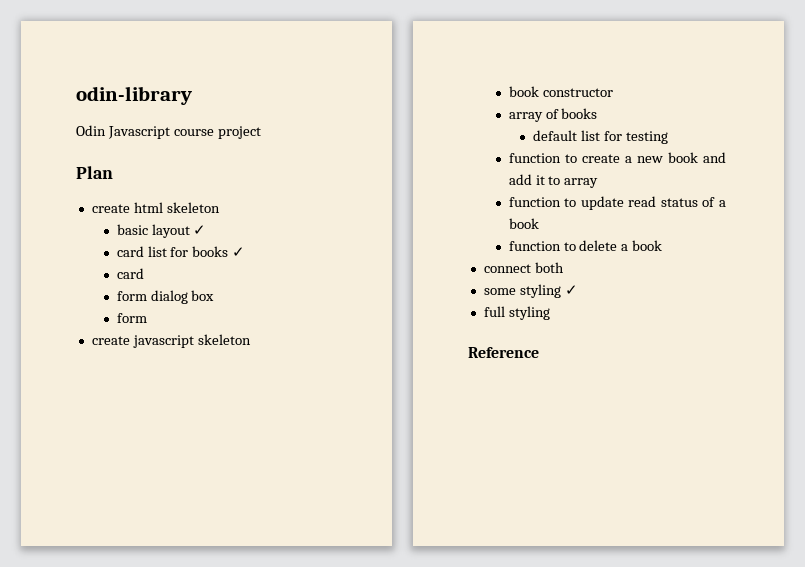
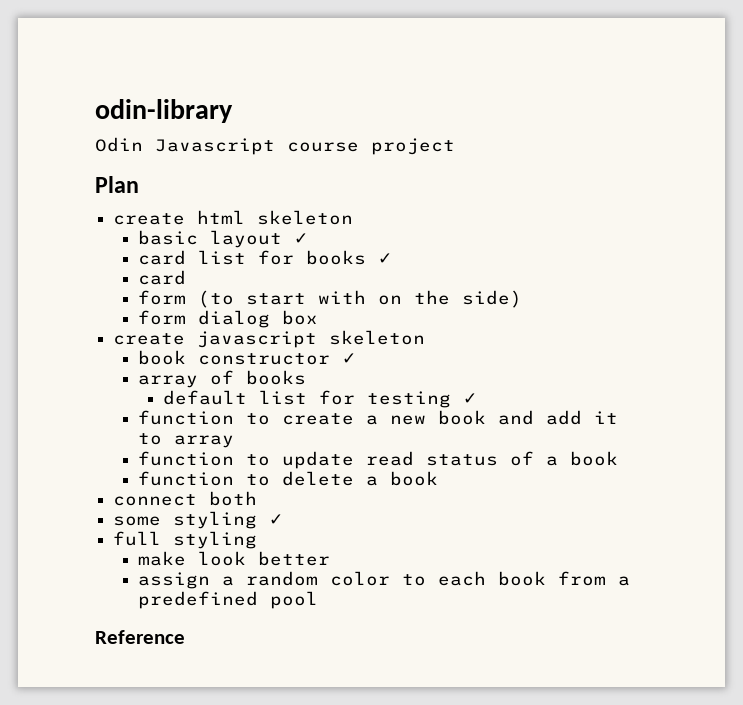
+ form (to start with on the side)
  form dialog box
- form
- book constructor
+ book constructor ✓
- default list for testing
+ default list for testing ✓
+ make look better
+ assign a random color to each book from a predefined pool

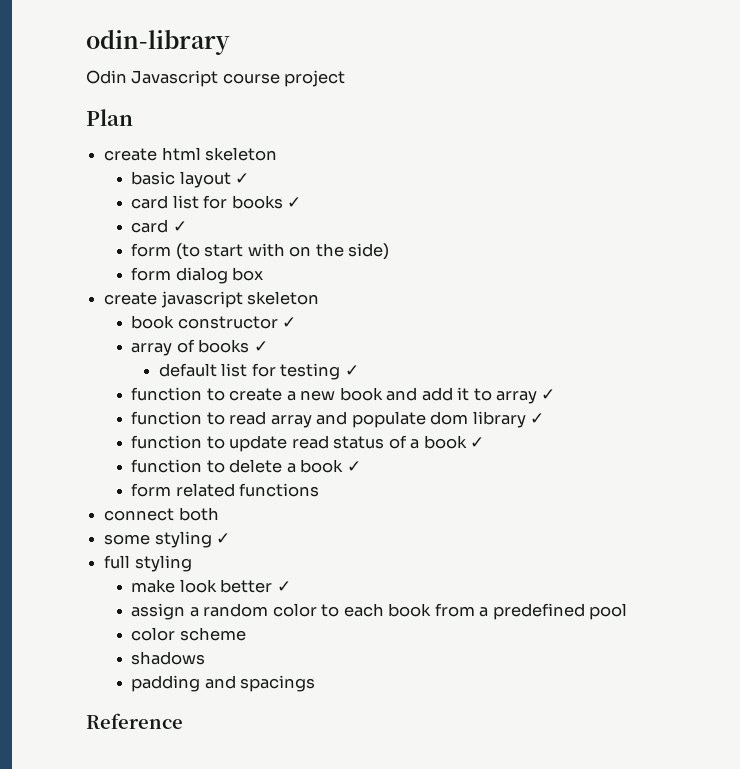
  card list for books ✓
- card
+ card ✓
- array of books
+ array of books ✓
- function to create a new book and add it to array
+ function to create a new book and add it to array ✓
+ function to read array and populate dom library ✓
- function to update read status of a book
+ function to update read status of a book ✓
- function to delete a book
+ function to delete a book ✓
+ form related functions
- make look better
+ make look better ✓
+ color scheme
+ shadows
+ padding and spacings

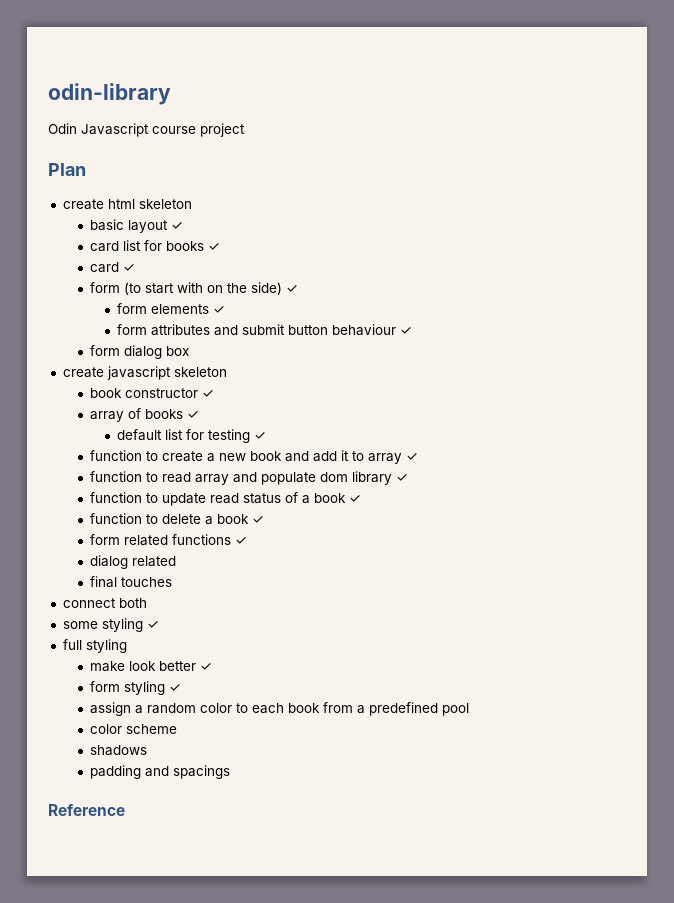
- form (to start with on the side)
+ form (to start with on the side) ✓
+ form elements ✓
+ form attributes and submit button behaviour ✓
- form related functions
+ form related functions ✓
+ dialog related
+ final touches
+ form styling ✓

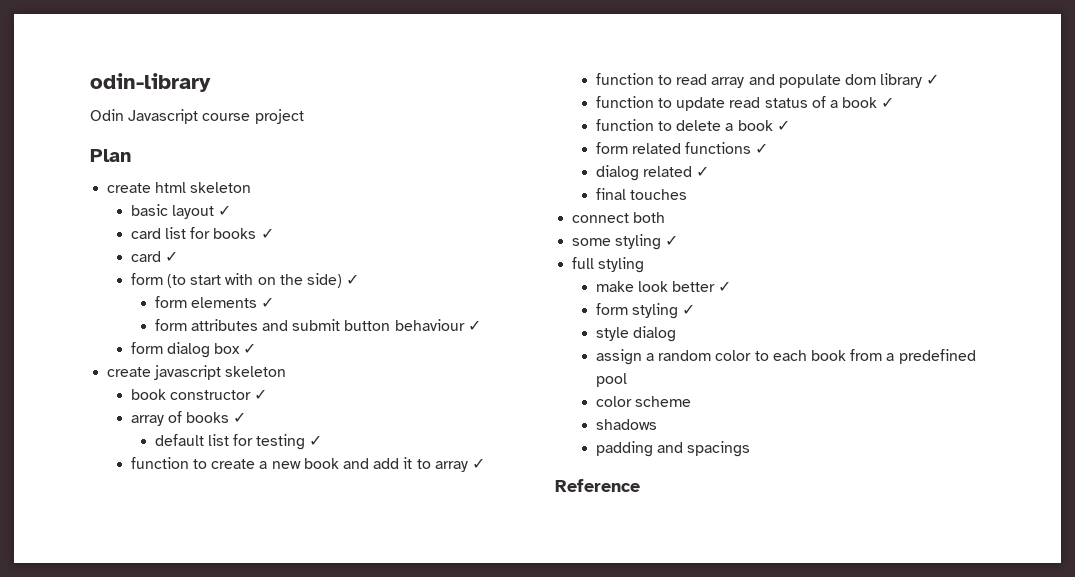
- form dialog box
+ form dialog box ✓
- dialog related
+ dialog related ✓
+ style dialog

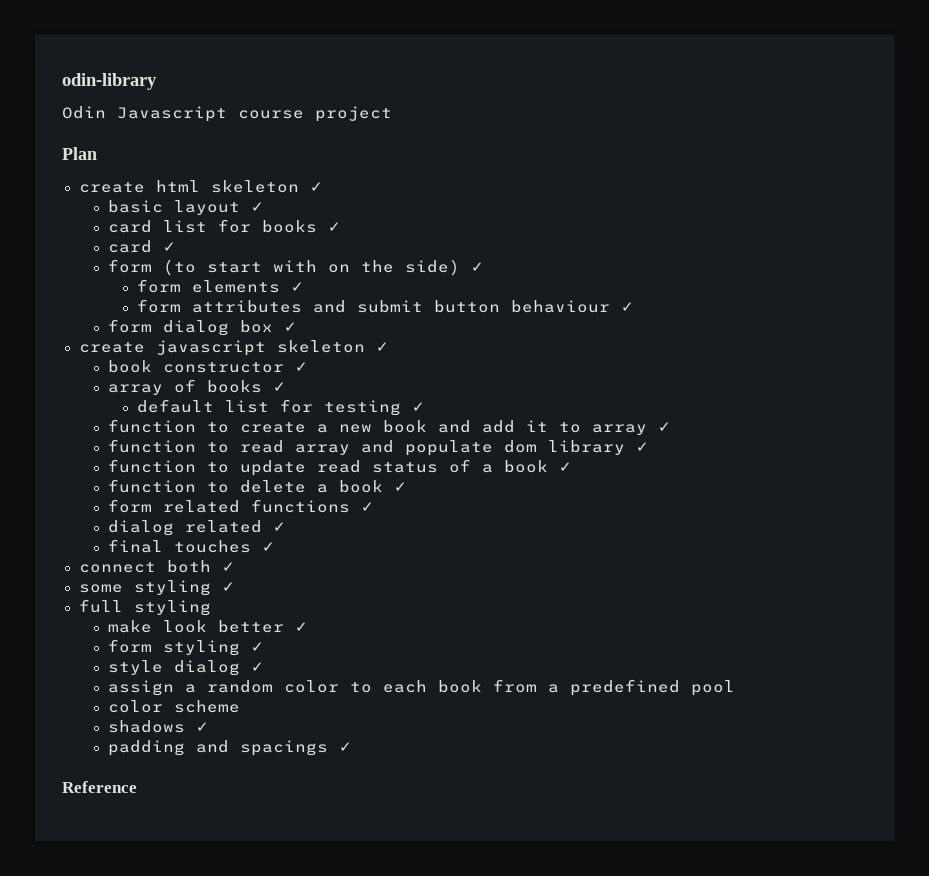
- create html skeleton
+ create html skeleton ✓
- create javascript skeleton
+ create javascript skeleton ✓
- final touches
+ final touches ✓
- connect both
+ connect both ✓
- style dialog
+ style dialog ✓
- shadows
+ shadows ✓
- padding and spacings
+ padding and spacings ✓

